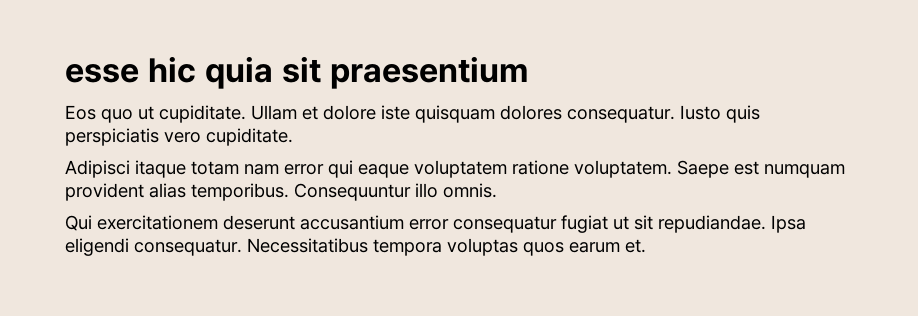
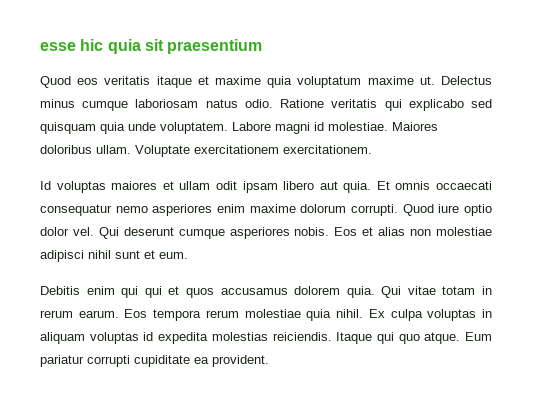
- Eos quo ut cupiditate. Ullam et dolore iste quisquam dolores consequatur. Iusto quis perspiciatis vero cupiditate.
- Adipisci itaque totam nam error qui eaque voluptatem ratione voluptatem. Saepe est numquam provident alias temporibus. Consequuntur illo omnis.
- Qui exercitationem deserunt accusantium error consequatur fugiat ut sit repudiandae. Ipsa eligendi consequatur. Necessitatibus tempora voluptas quos earum et.
+ Quod eos veritatis itaque et maxime quia voluptatum maxime ut. Delectus minus cumque laboriosam natus odio. Ratione veritatis qui explicabo sed quisquam quia unde voluptatem. Labore magni id molestiae. Maiores doloribus ullam. Voluptate exercitationem exercitationem.
+ Id voluptas maiores et ullam odit ipsam libero aut quia. Et omnis occaecati consequatur nemo asperiores enim maxime dolorum corrupti. Quod iure optio dolor vel. Qui deserunt cumque asperiores nobis. Eos et alias non molestiae adipisci nihil sunt et eum.
+ Debitis enim qui qui et quos accusamus dolorem quia. Qui vitae totam in rerum earum. Eos tempora rerum molestiae quia nihil. Ex culpa voluptas in aliquam voluptas id expedita molestias reiciendis. Itaque qui quo atque. Eum pariatur corrupti cupiditate ea provident.

